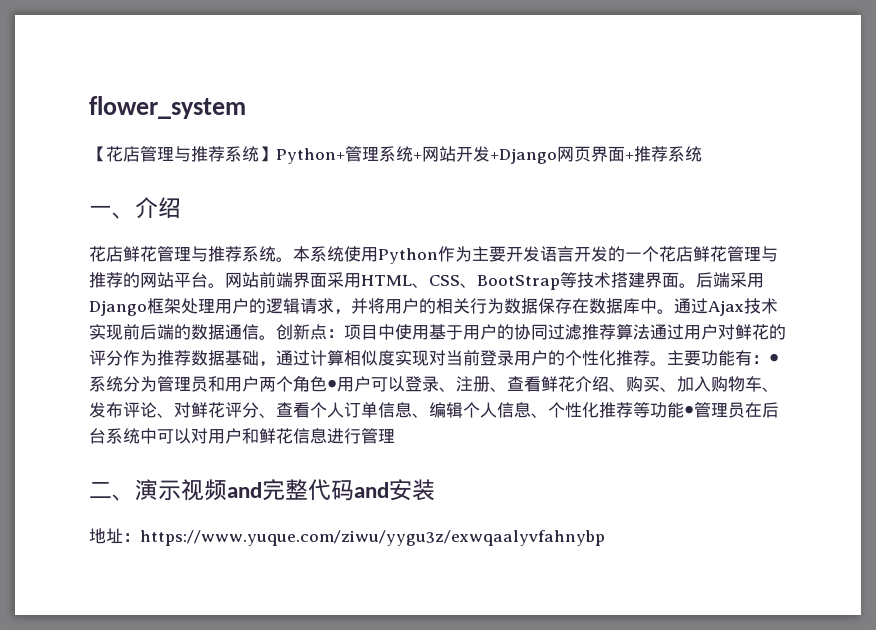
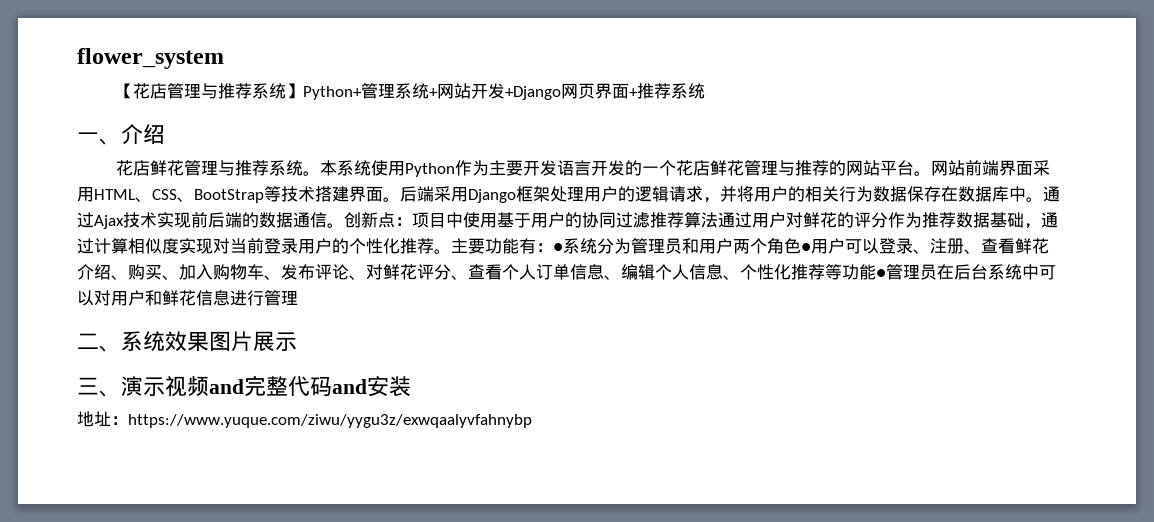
- 二、演示视频and完整代码and安装
+ 二、系统效果图片展示
+ 三、演示视频and完整代码and安装

